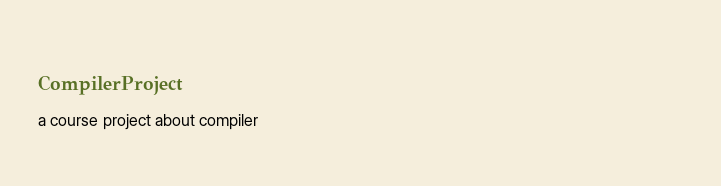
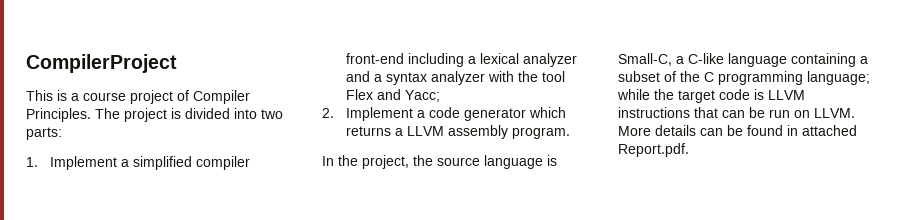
- a course project about compiler
+ This is a course project of Compiler Principles. The project is divided into two parts:
+ 1. Implement a simplified compiler front-end including a lexical analyzer and a syntax analyzer with the tool Flex and Yacc;
+ 2. Implement a code generator which returns a LLVM assembly program.
+ In the project, the source language is Small-C, a C-like language containing a subset of the C programming language; while the target code is LLVM instructions that can be run on LLVM. More details can be found in attached Report.pdf.

